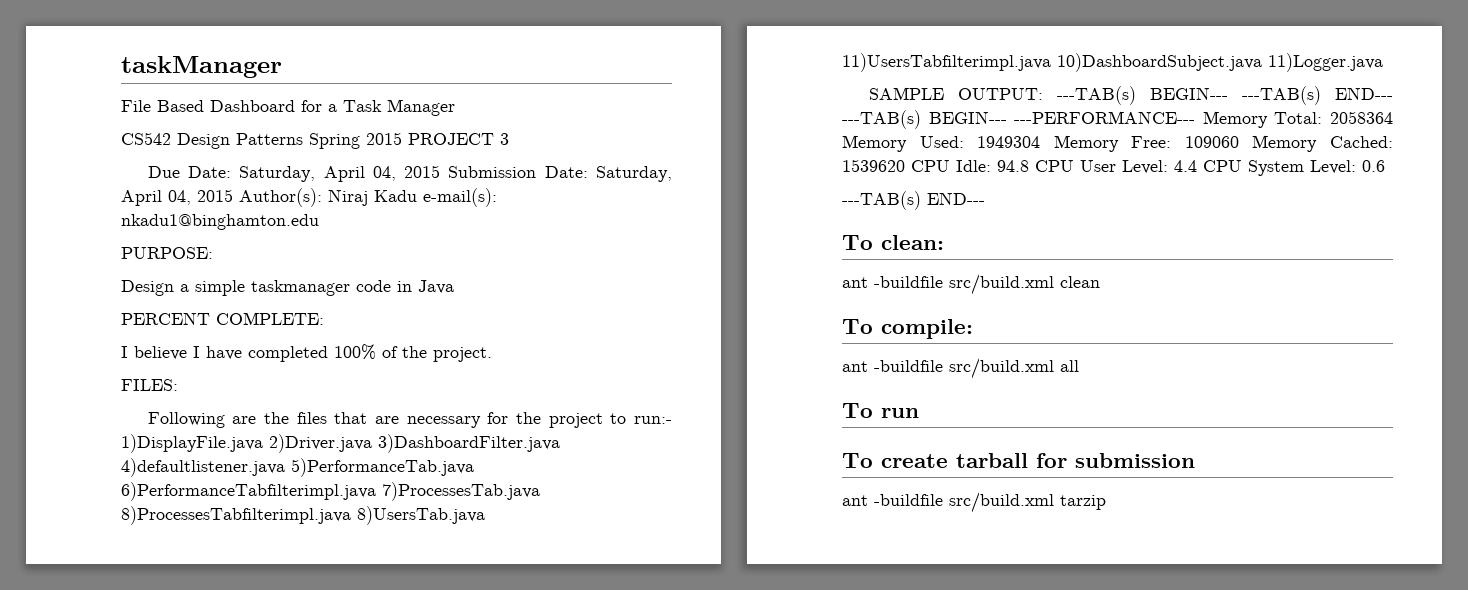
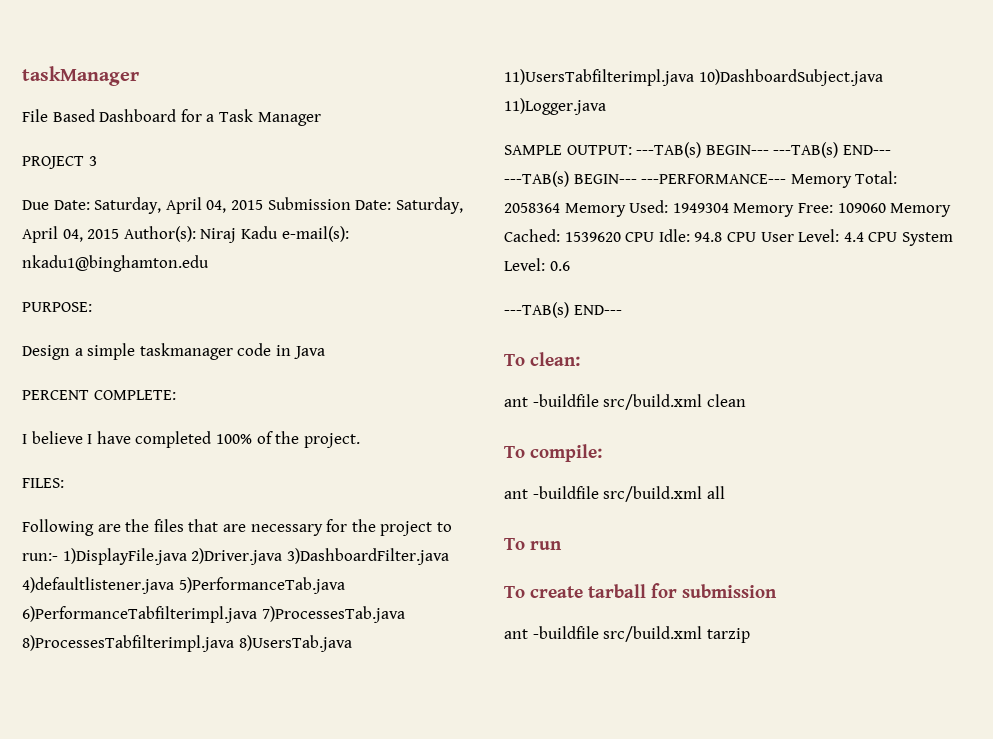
- CS542 Design Patterns Spring 2015 PROJECT 3
+ PROJECT 3

